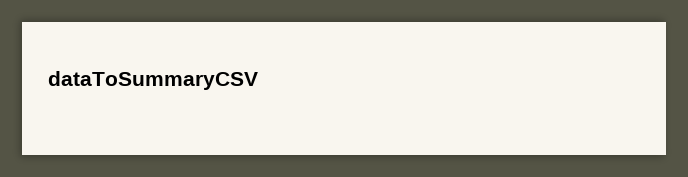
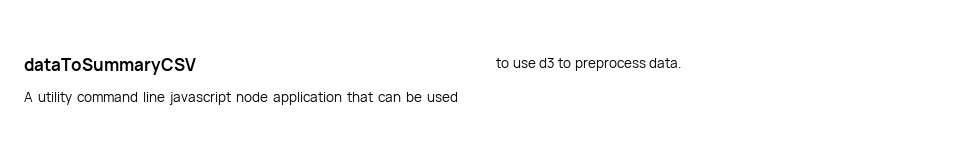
+ A utility command line javascript node application that can be used to use d3 to preprocess data.

